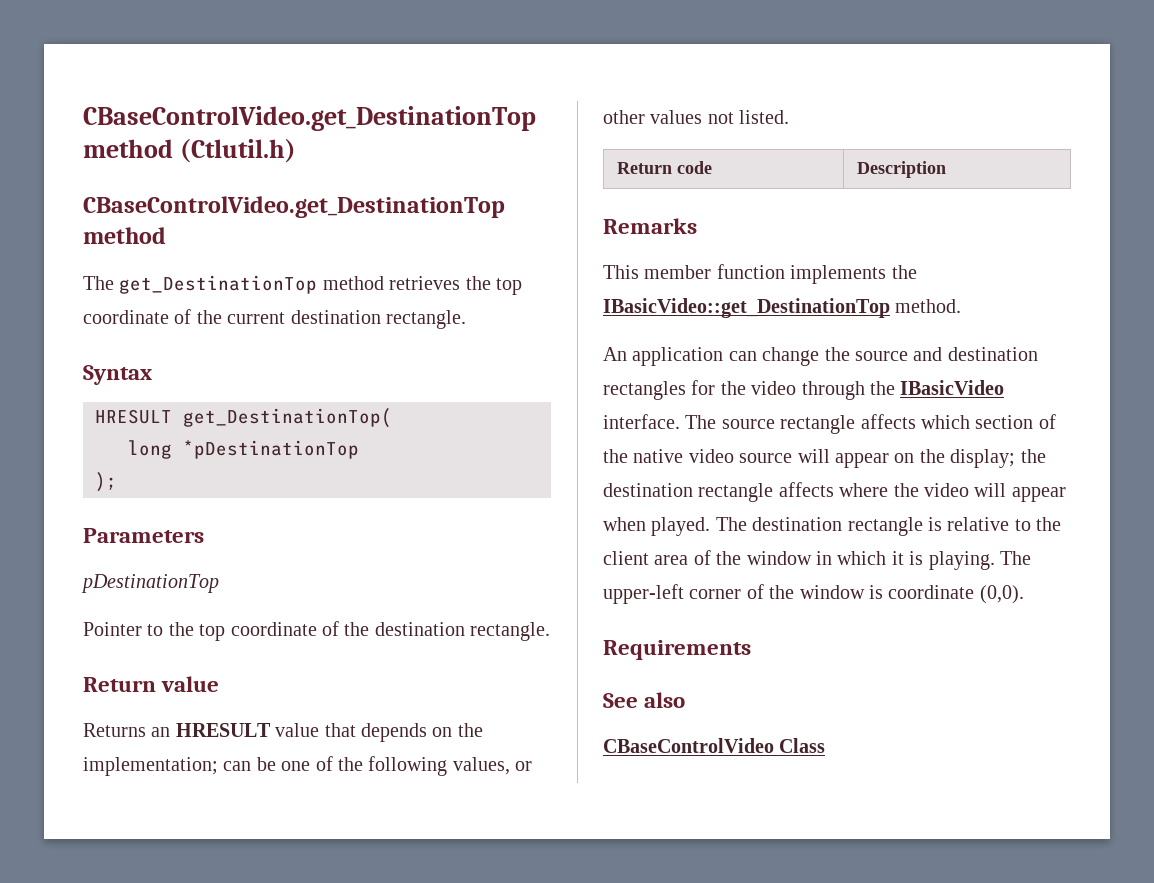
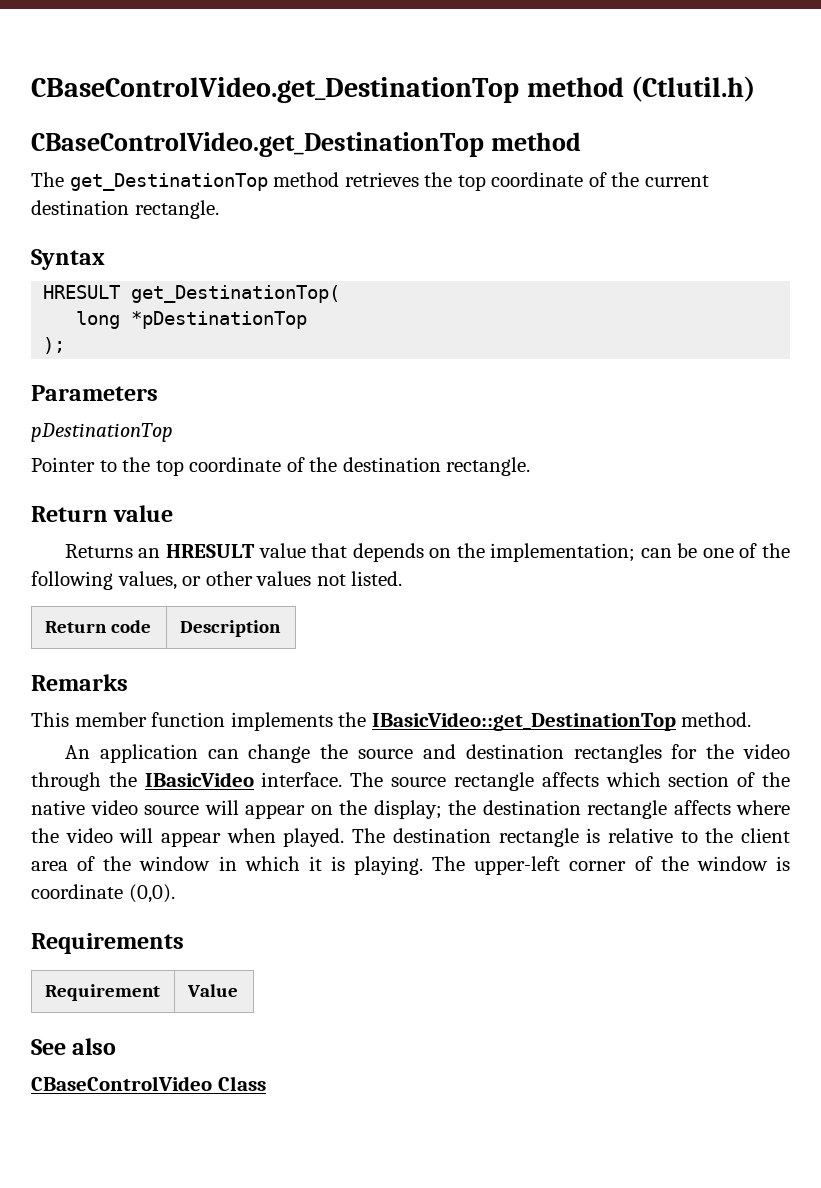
+ Requirement | Value

